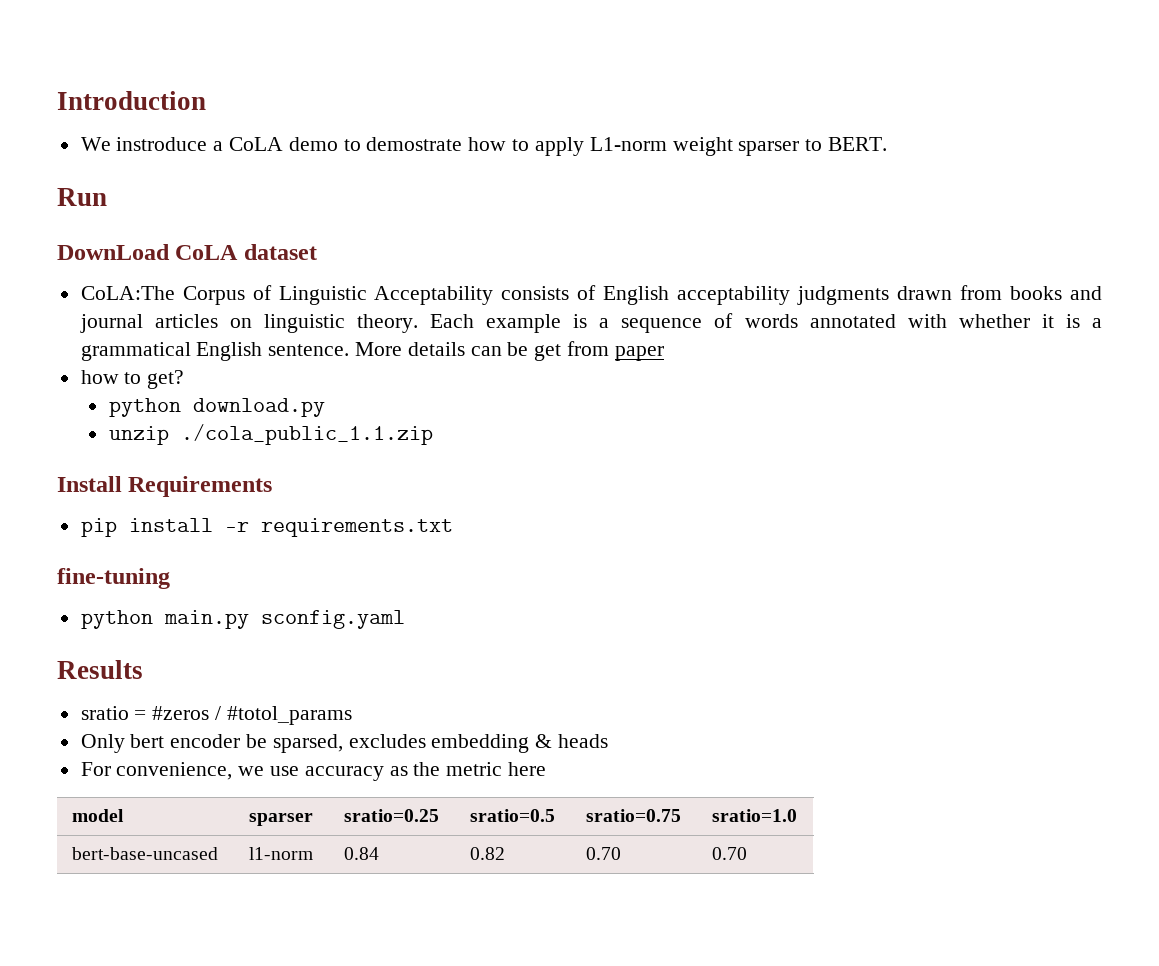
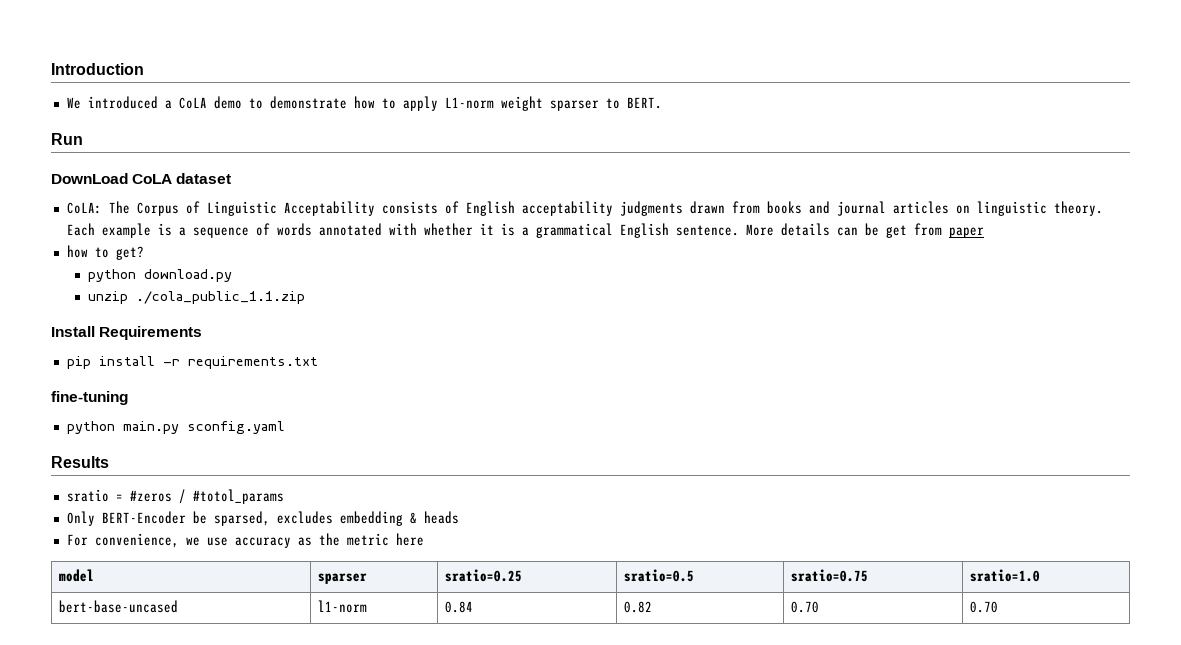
- We instroduce a CoLA demo to demostrate how to apply L1-norm weight sparser to BERT.
+ We introduced a CoLA demo to demonstrate how to apply L1-norm weight sparser to BERT.
- CoLA:The Corpus of Linguistic Acceptability consists of English acceptability judgments drawn from books and journal articles on linguistic theory.
+ CoLA: The Corpus of Linguistic Acceptability consists of English acceptability judgments drawn from books and journal articles on linguistic theory.
- Only bert encoder be sparsed, excludes embedding & heads
+ Only BERT-Encoder be sparsed, excludes embedding & heads

